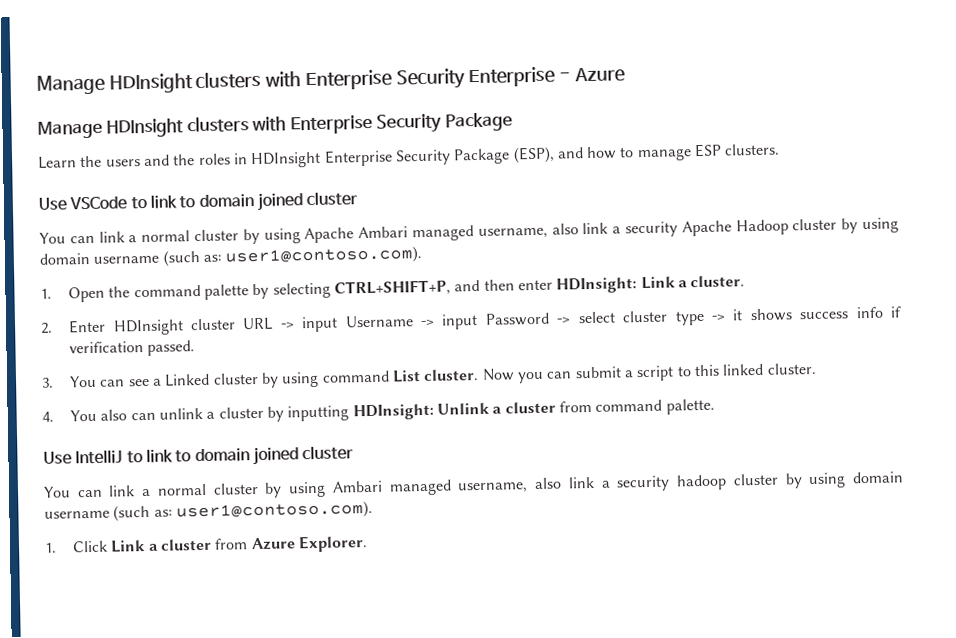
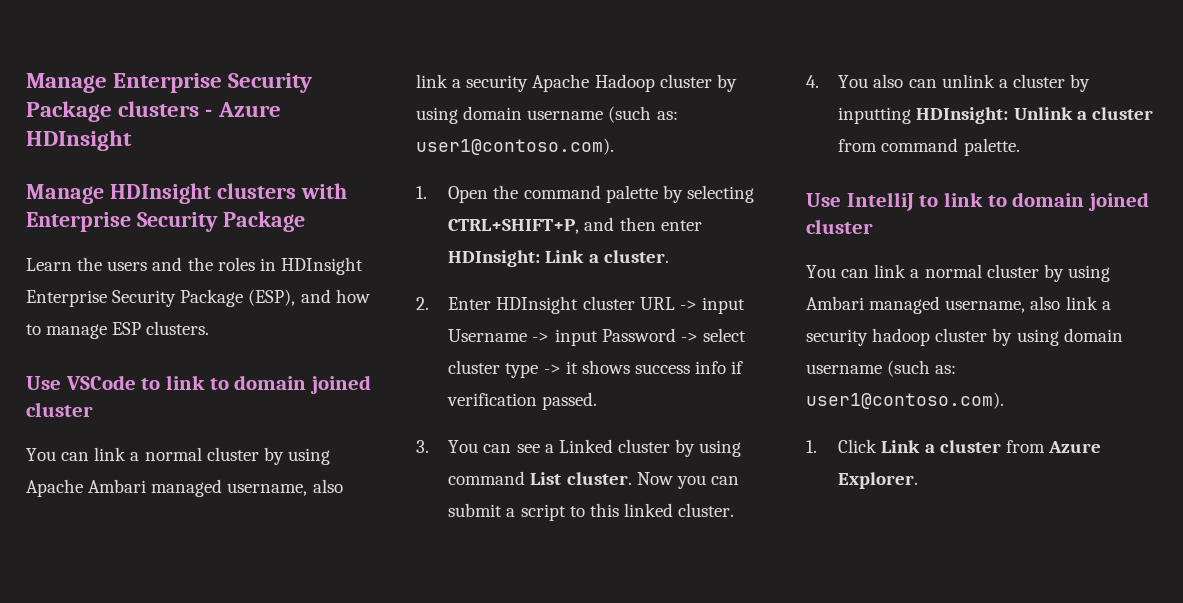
- Manage HDInsight clusters with Enterprise Security Enterprise - Azure
+ Manage Enterprise Security Package clusters - Azure HDInsight

